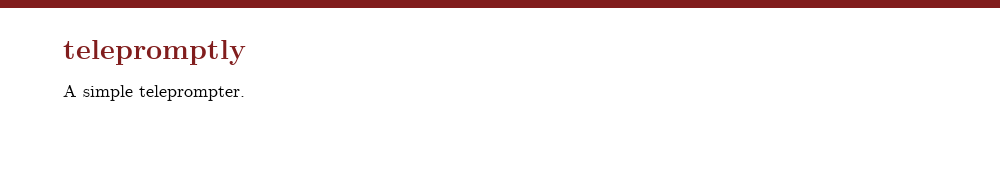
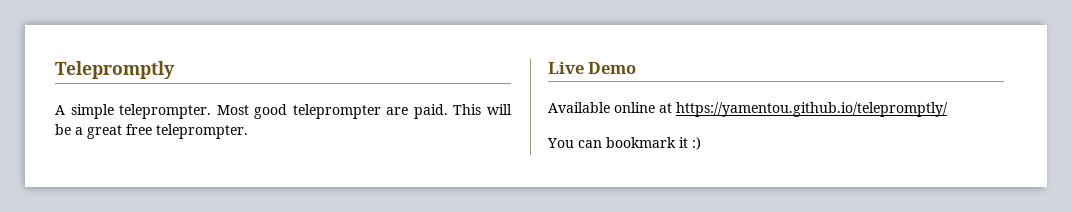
- telepromptly
+ Telepromptly
+ Most good teleprompter are paid. This will be a great free teleprompter.
+ Live Demo
+ Available online at https://yamentou.github.io/telepromptly/
+ You can bookmark it :)

